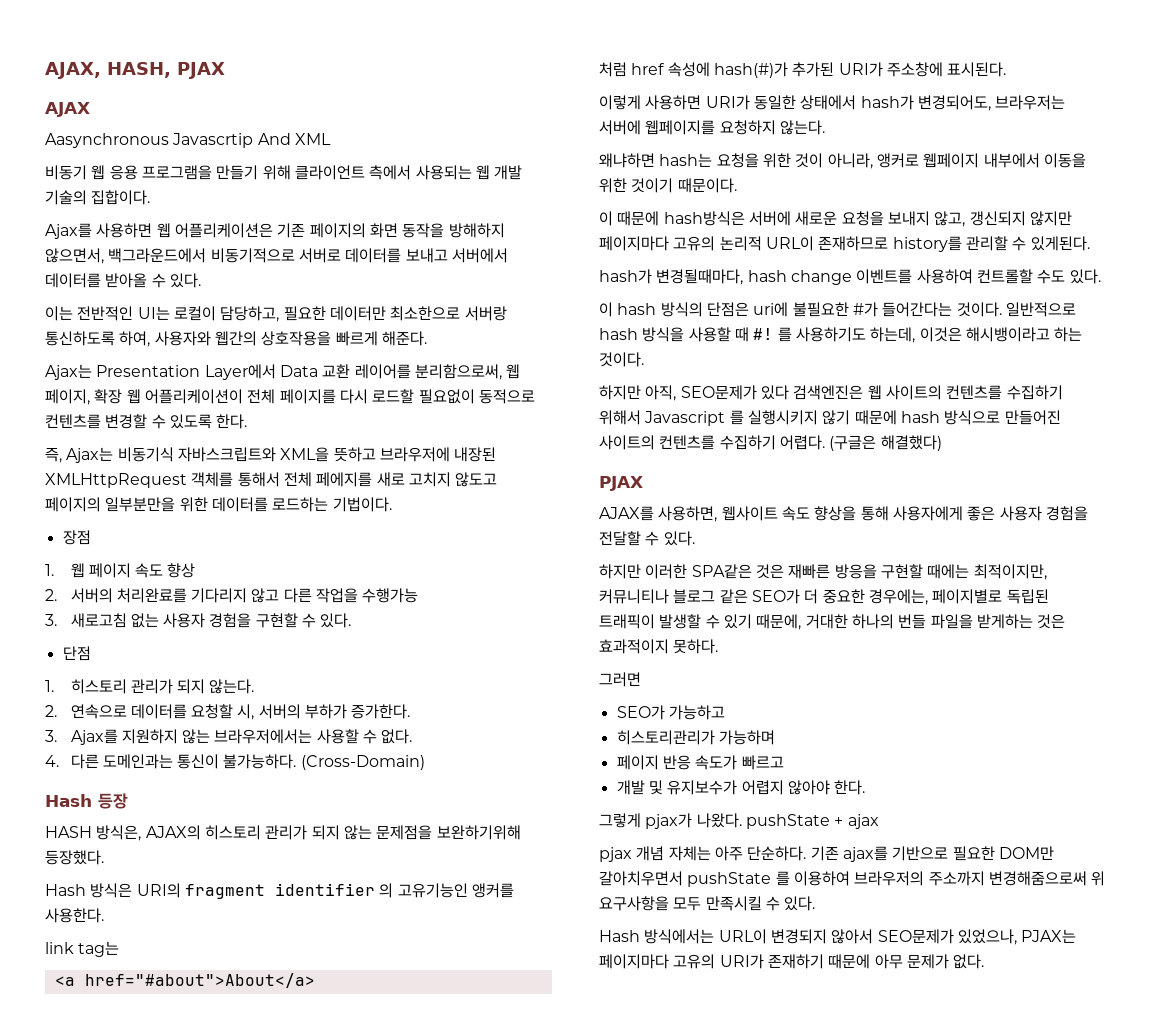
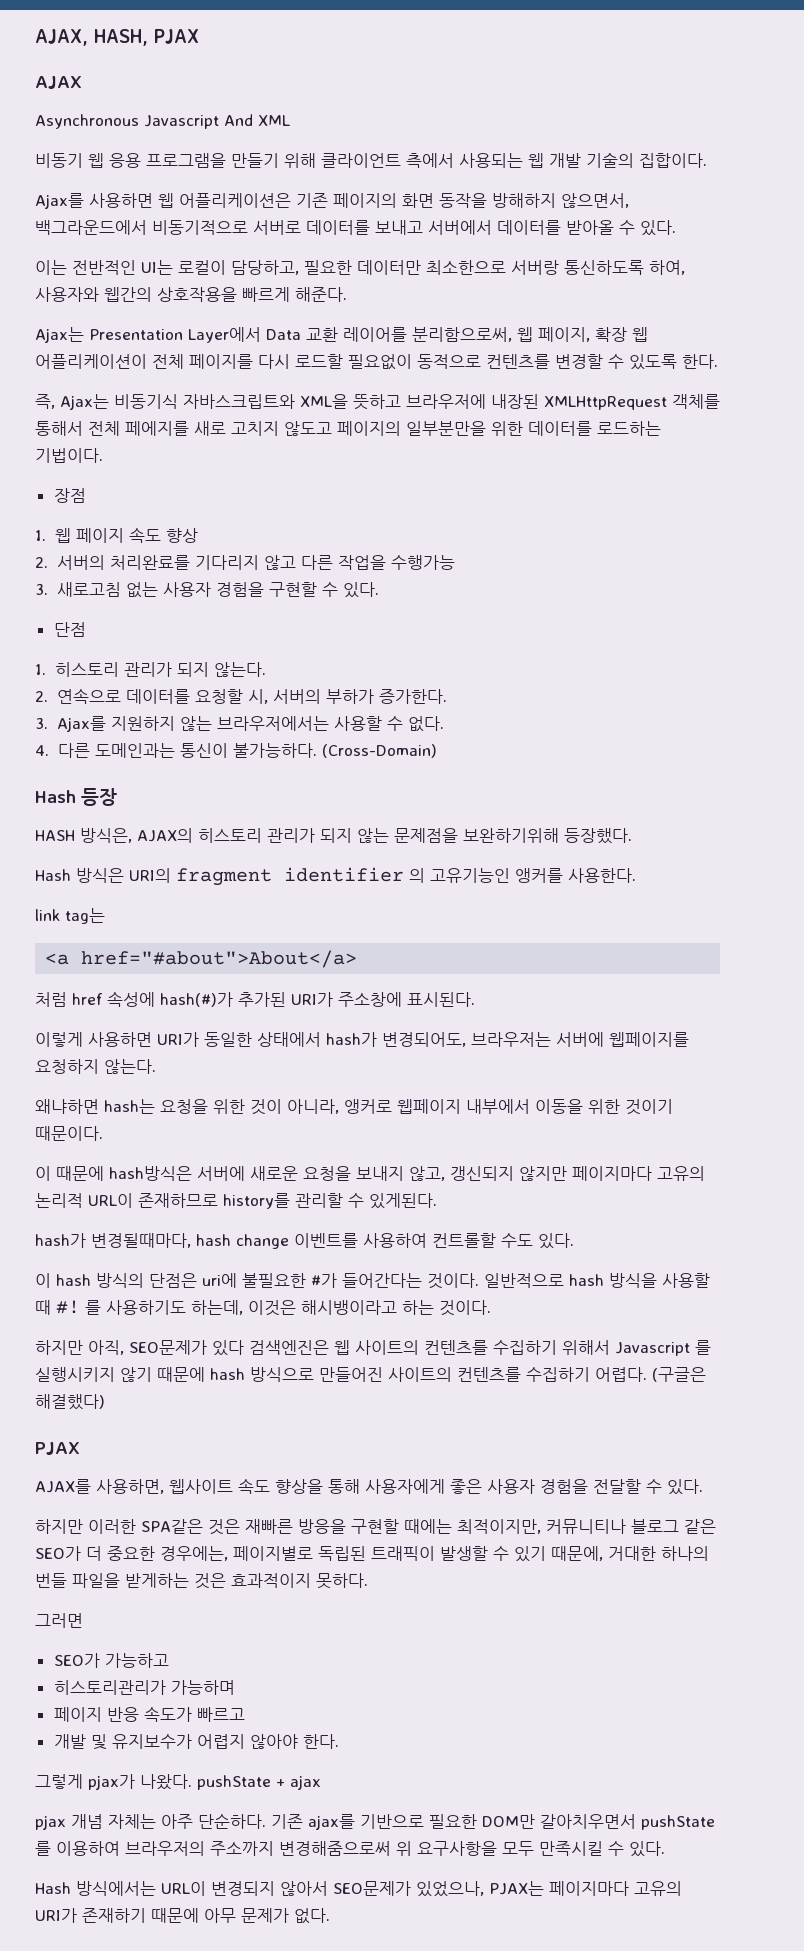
- Aasynchronous Javascrtip And XML
+ Asynchronous Javascript And XML

